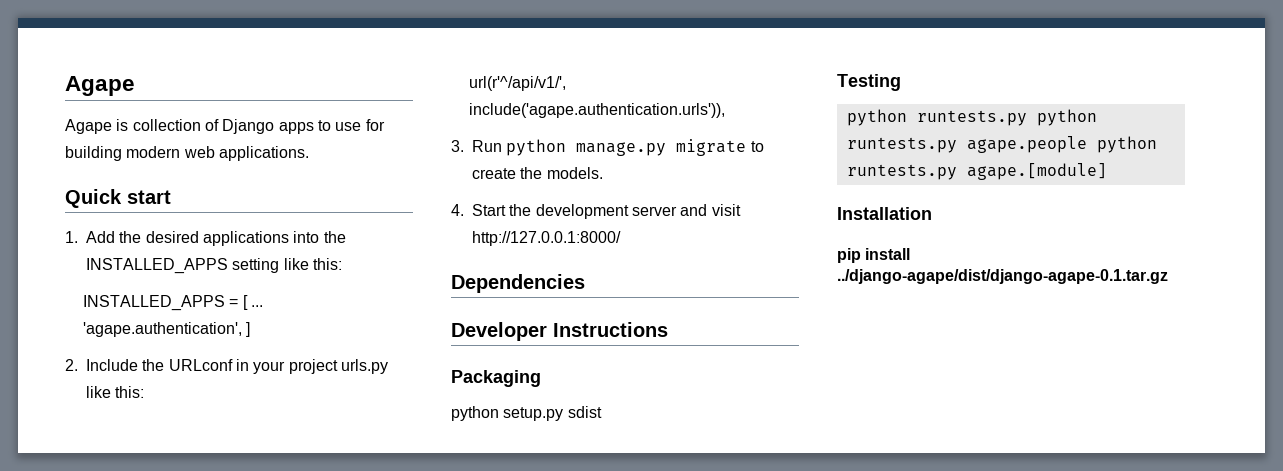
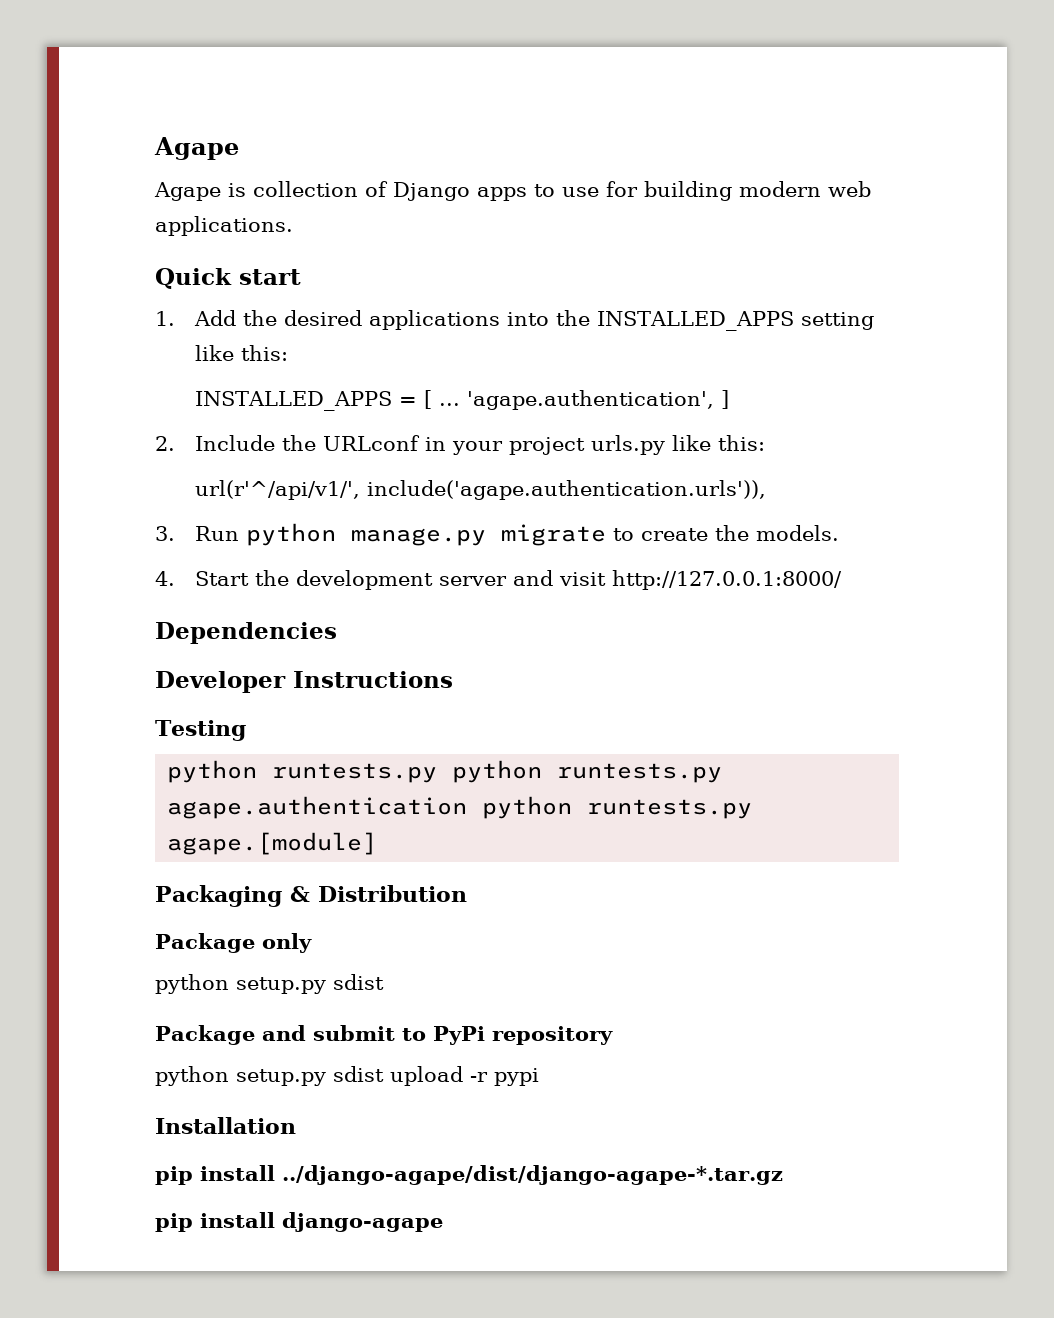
- Packaging
- python setup.py sdist
- python runtests.py python runtests.py agape.people python runtests.py agape.[module]
+ python runtests.py python runtests.py agape.authentication python runtests.py agape.[module]
+ Packaging & Distribution
+ Package only
+ python setup.py sdist
+ Package and submit to PyPi repository
+ python setup.py sdist upload -r pypi
- pip install ../django-agape/dist/django-agape-0.1.tar.gz
+ pip install ../django-agape/dist/django-agape-*.tar.gz
+ pip install django-agape

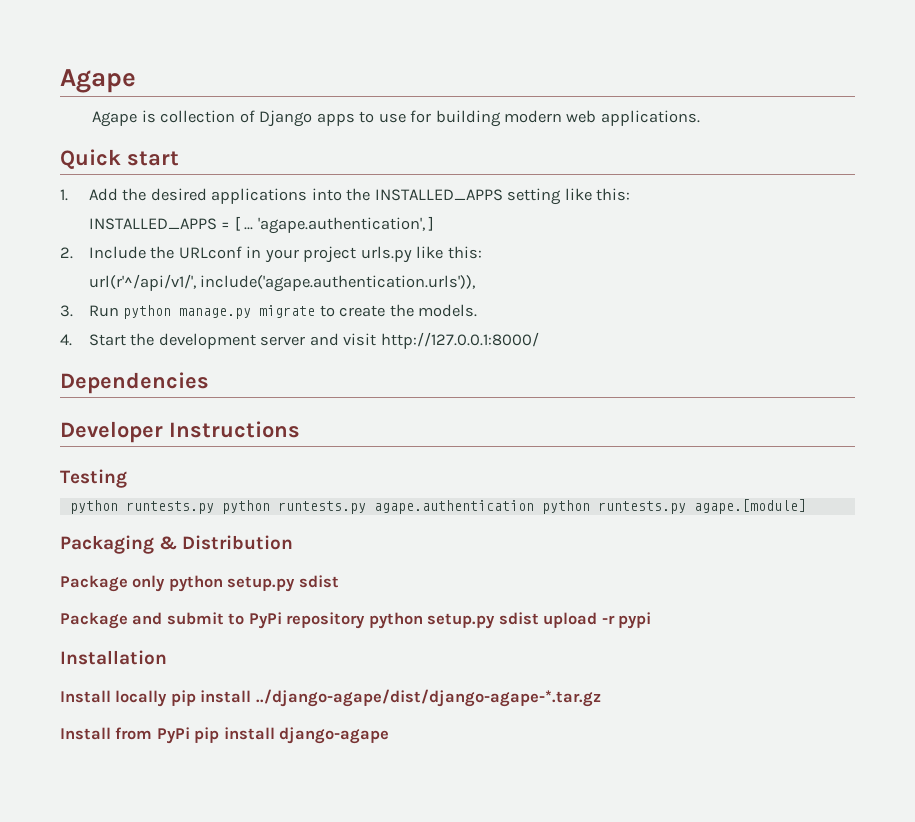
- Package only
- python setup.py sdist
+ Package only python setup.py sdist
- Package and submit to PyPi repository
- python setup.py sdist upload -r pypi
+ Package and submit to PyPi repository python setup.py sdist upload -r pypi
- pip install ../django-agape/dist/django-agape-*.tar.gz
+ Install locally pip install ../django-agape/dist/django-agape-*.tar.gz
- pip install django-agape
+ Install from PyPi pip install django-agape

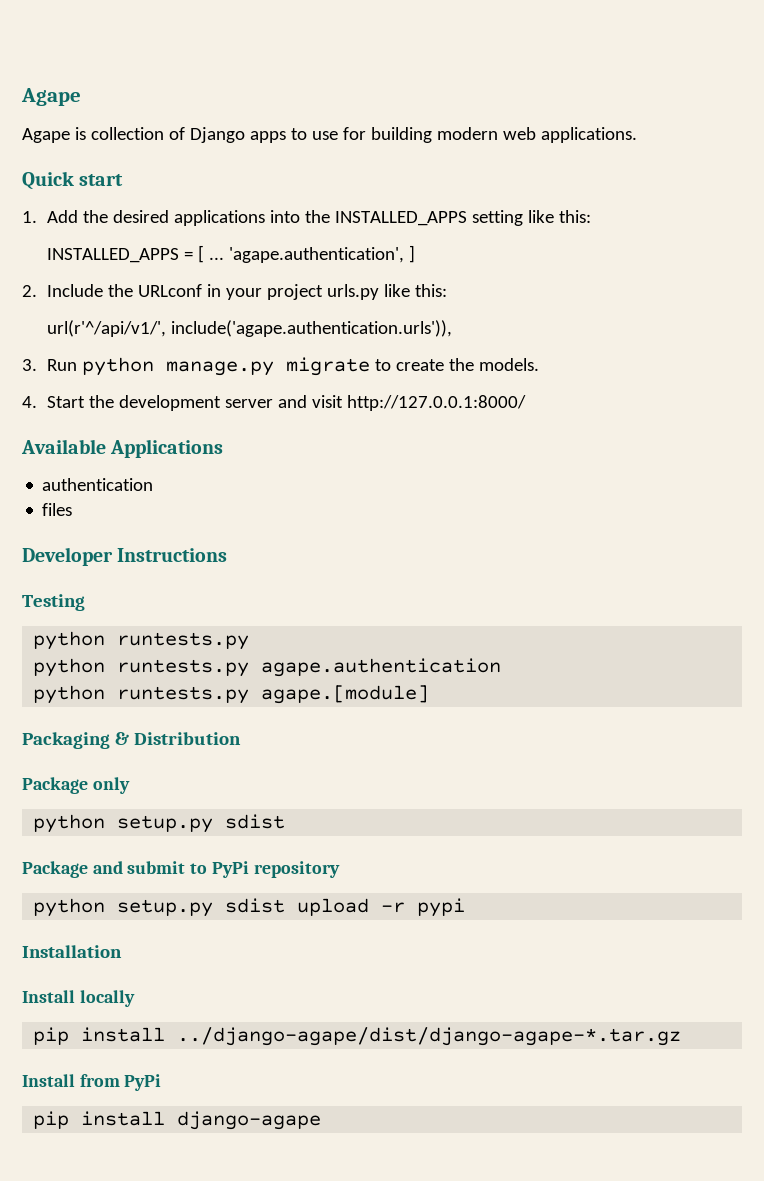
- Dependencies
+ Available Applications
+ authentication
+ files
  Testing
- python runtests.py python runtests.py agape.authentication python runtests.py agape.[module]
+ python runtests.py
+ python runtests.py agape.authentication
+ python runtests.py agape.[module]
- Package only python setup.py sdist
+ Package only
+ python setup.py sdist
- Package and submit to PyPi repository python setup.py sdist upload -r pypi
+ Package and submit to PyPi repository
+ python setup.py sdist upload -r pypi
- Install locally pip install ../django-agape/dist/django-agape-*.tar.gz
+ Install locally
+ pip install ../django-agape/dist/django-agape-*.tar.gz
- Install from PyPi pip install django-agape
+ Install from PyPi
+ pip install django-agape

